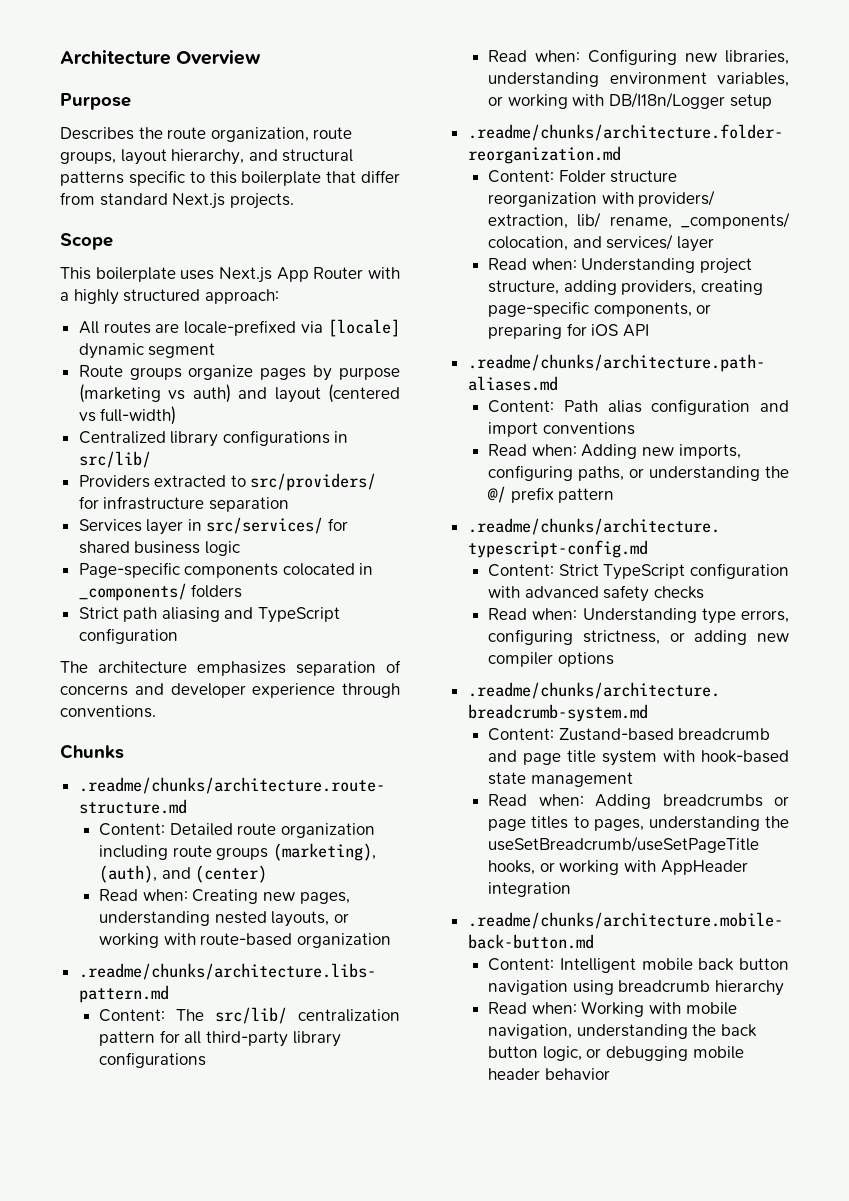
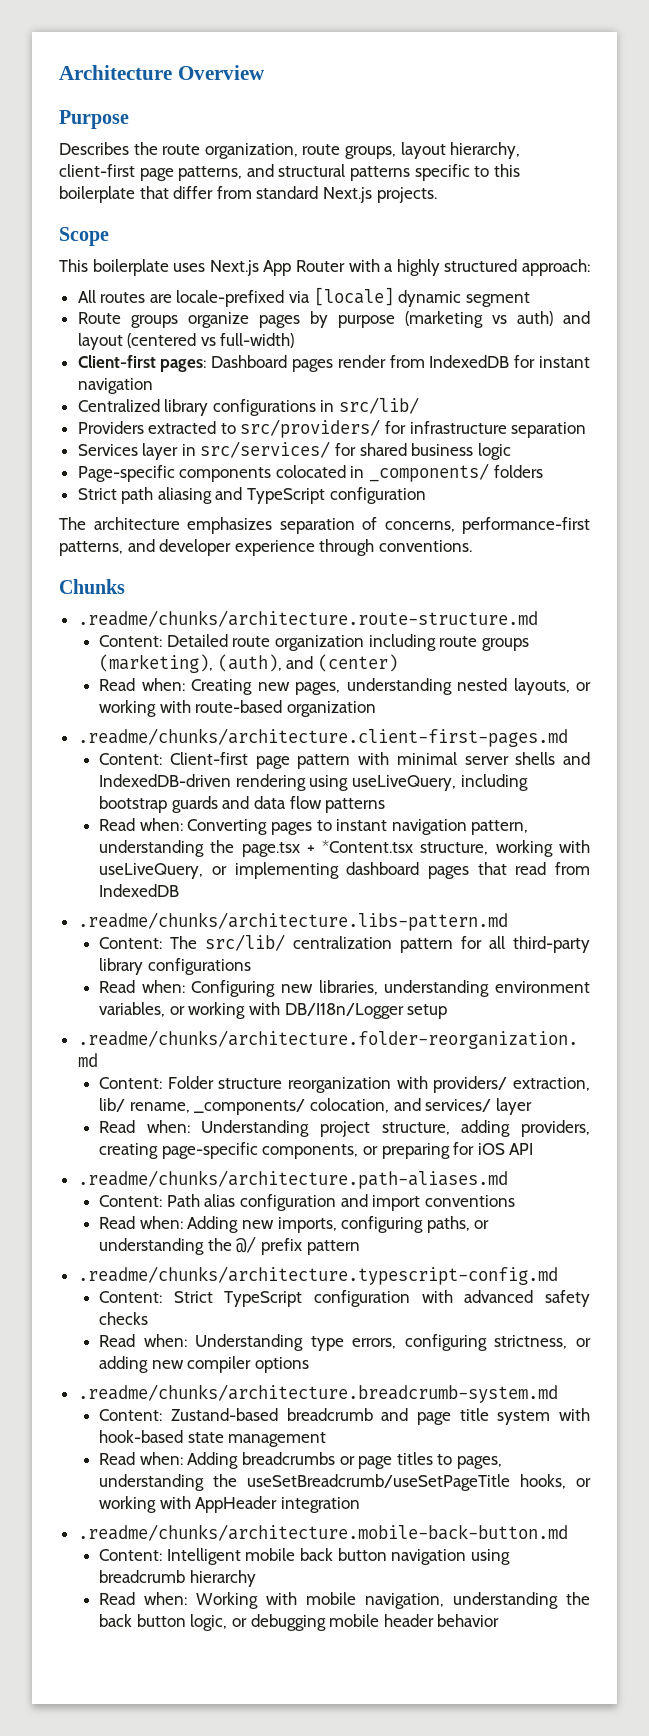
- Describes the route organization, route groups, layout hierarchy, and structural patterns specific to this boilerplate that differ from standard Next.js projects.
+ Describes the route organization, route groups, layout hierarchy, client-first page patterns, and structural patterns specific to this boilerplate that differ from standard Next.js projects.
+ Client-first pages: Dashboard pages render from IndexedDB for instant navigation
- The architecture emphasizes separation of concerns and developer experience through conventions.
+ The architecture emphasizes separation of concerns, performance-first patterns, and developer experience through conventions.
+ .readme/chunks/architecture.client-first-pages.md
+ Content: Client-first page pattern with minimal server shells and IndexedDB-driven rendering using useLiveQuery, including bootstrap guards and data flow patterns
+ Read when: Converting pages to instant navigation pattern, understanding the page.tsx + *Content.tsx structure, working with useLiveQuery, or implementing dashboard pages that read from IndexedDB

